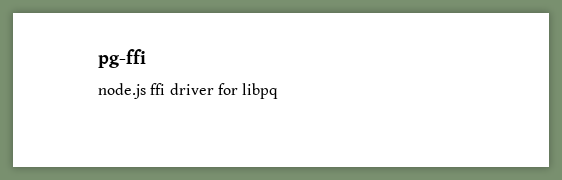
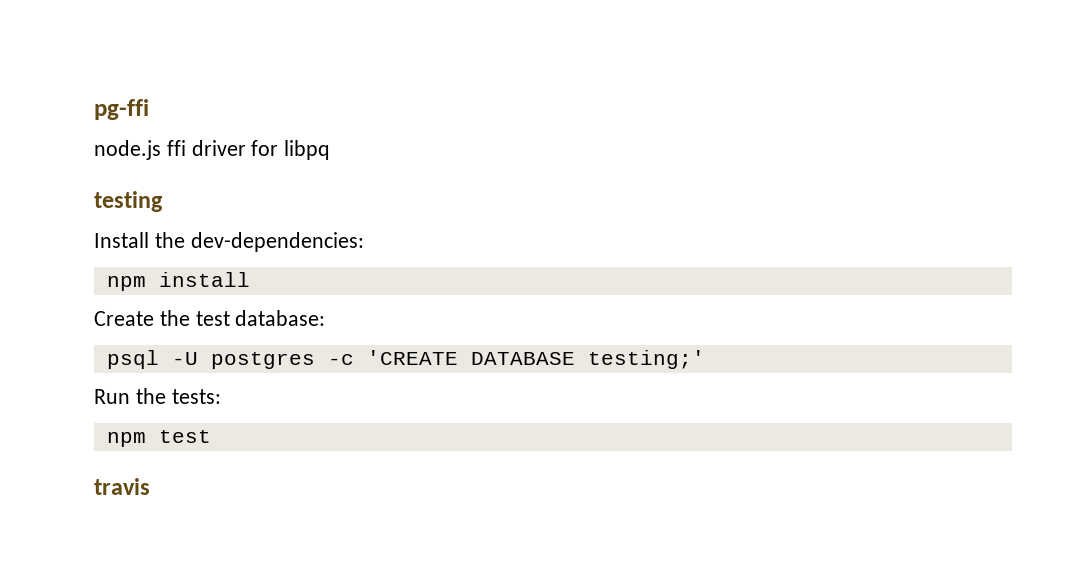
+ testing
+ Install the dev-dependencies:
+ npm install
+ Create the test database:
+ psql -U postgres -c 'CREATE DATABASE testing;'
+ Run the tests:
+ npm test
+ travis

